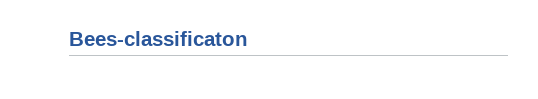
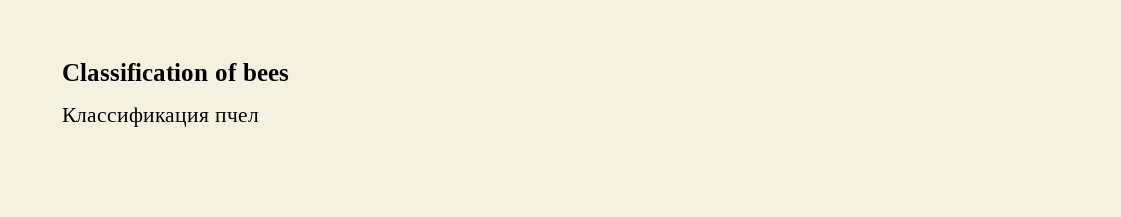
- Bees-classificaton
+ Сlassification of bees
+ Классификация пчел

